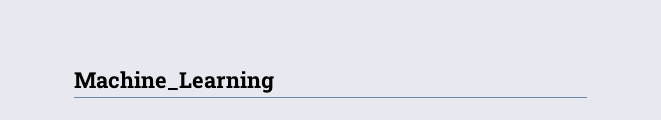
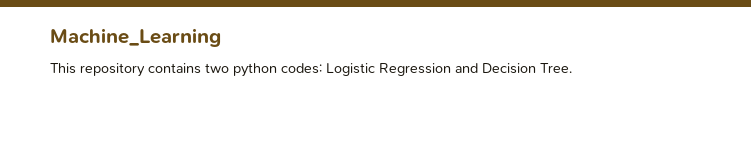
+ This repository contains two python codes: Logistic Regression and Decision Tree.

